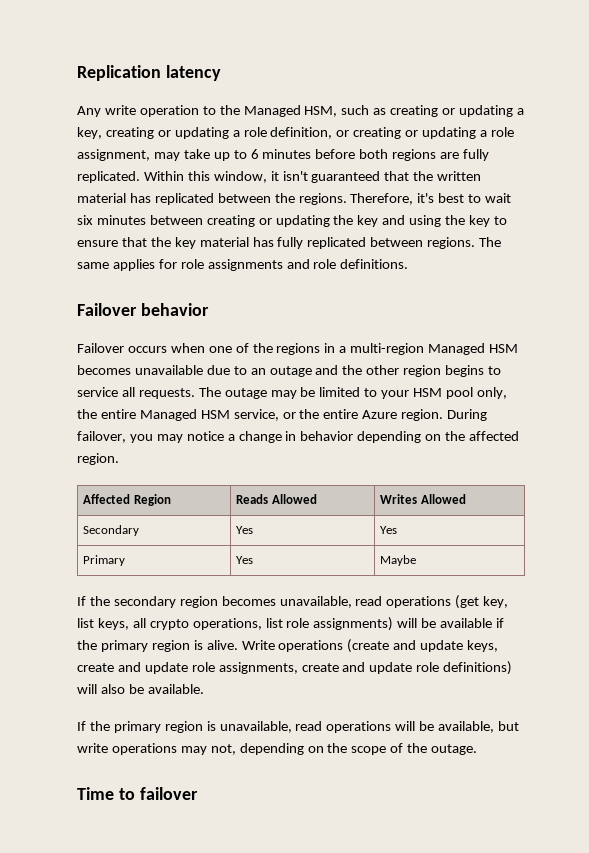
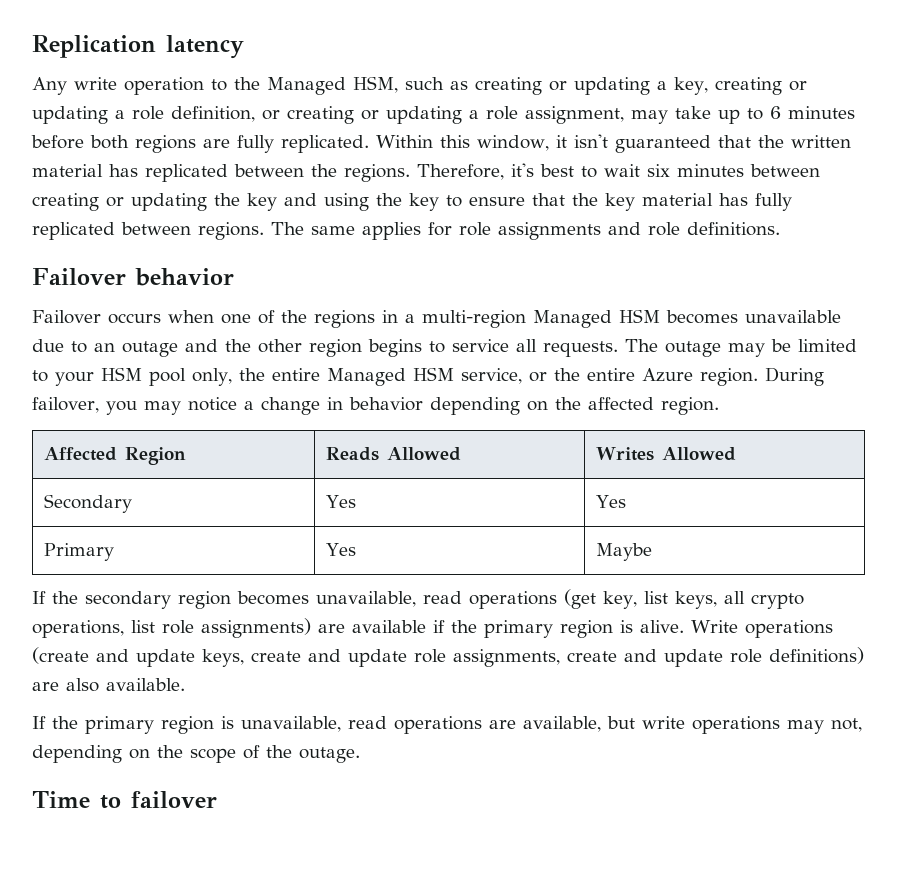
- If the secondary region becomes unavailable, read operations (get key, list keys, all crypto operations, list role assignments) will be available if the primary region is alive.
+ If the secondary region becomes unavailable, read operations (get key, list keys, all crypto operations, list role assignments) are available if the primary region is alive.
- Write operations (create and update keys, create and update role assignments, create and update role definitions) will also be available.
+ Write operations (create and update keys, create and update role assignments, create and update role definitions) are also available.
- If the primary region is unavailable, read operations will be available, but write operations may not, depending on the scope of the outage.
+ If the primary region is unavailable, read operations are available, but write operations may not, depending on the scope of the outage.

